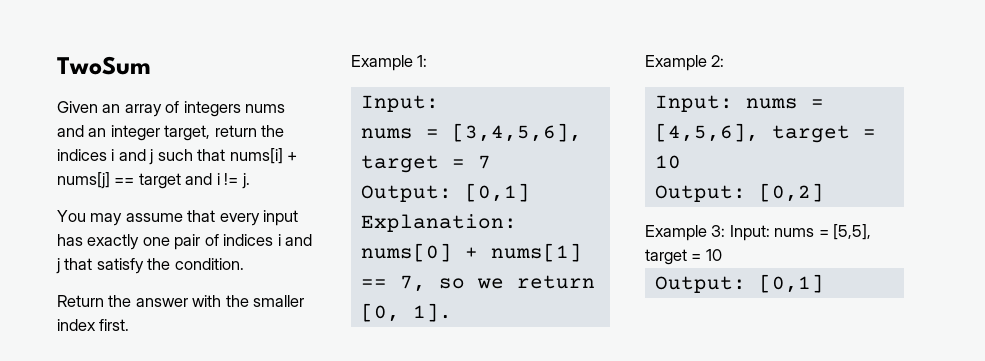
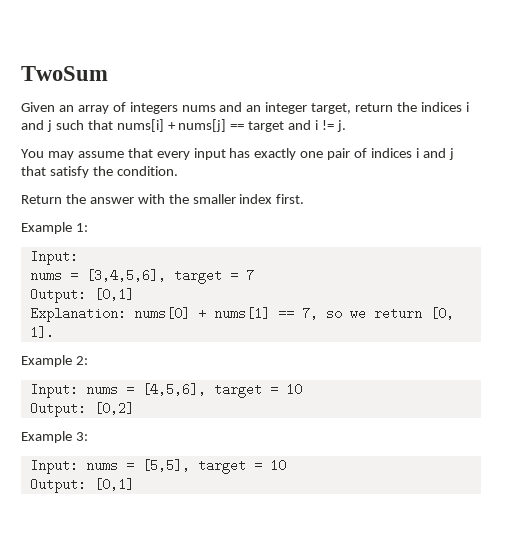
- Example 3: Input: nums = [5,5], target = 10
+ Example 3:
+ Input: nums = [5,5], target = 10

